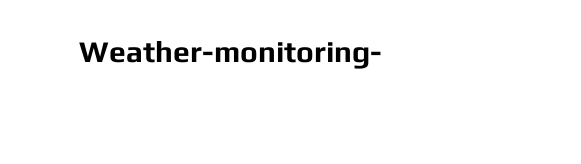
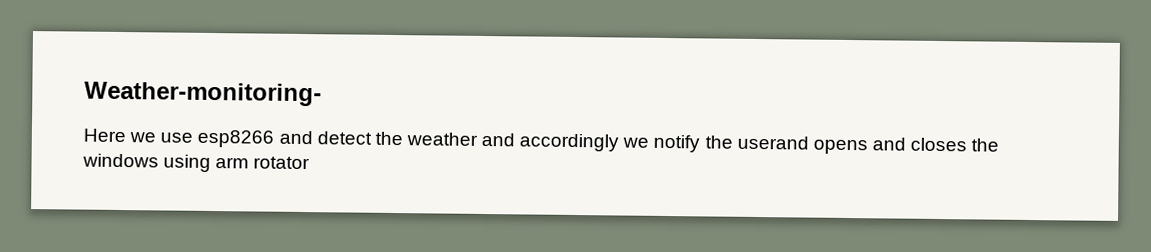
+ Here we use esp8266 and detect the weather and accordingly we notify the userand opens and closes the windows using arm rotator

